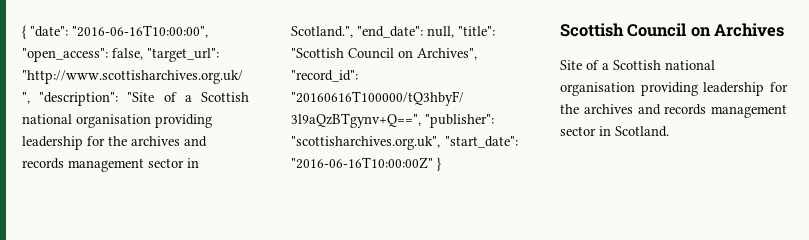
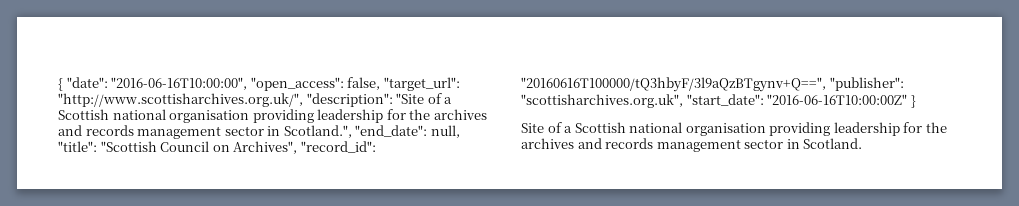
- Scottish Council on Archives

